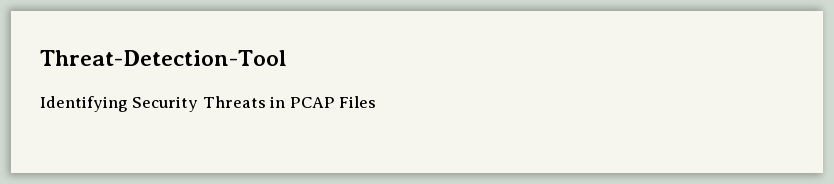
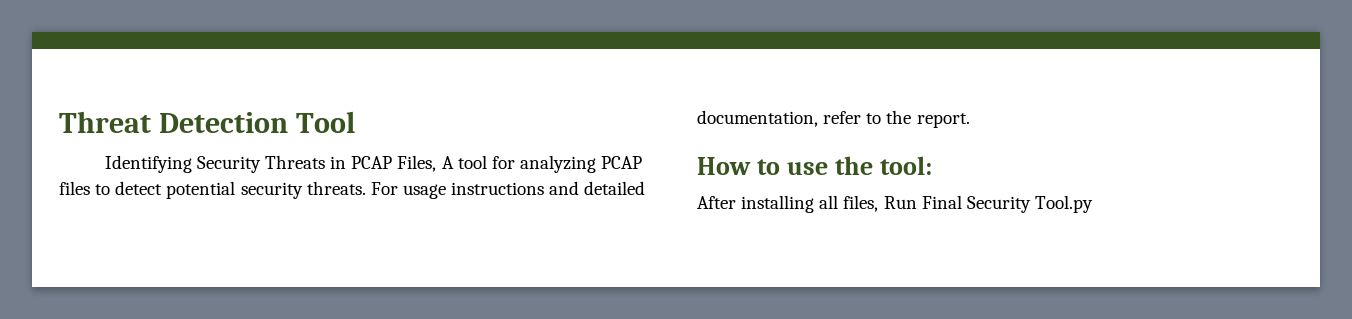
- Threat-Detection-Tool
+ Threat Detection Tool
- Identifying Security Threats in PCAP Files
+ Identifying Security Threats in PCAP Files, A tool for analyzing PCAP files to detect potential security threats. For usage instructions and detailed documentation, refer to the report.
+ How to use the tool:
+ After installing all files, Run Final Security Tool.py

